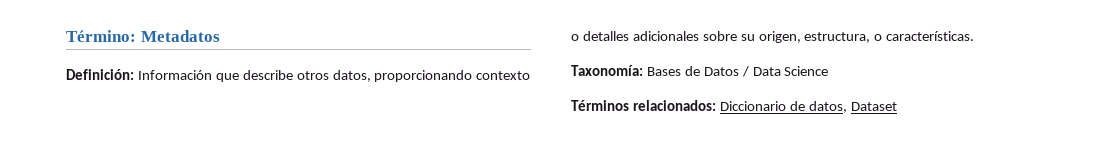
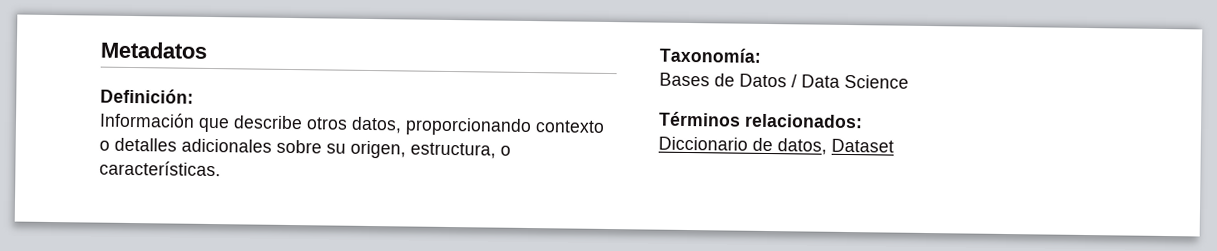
- Término: Metadatos
+ Metadatos
- Definición: Información que describe otros datos, proporcionando contexto o detalles adicionales sobre su origen, estructura, o características.
+ Definición:
+ Información que describe otros datos, proporcionando contexto o detalles adicionales sobre su origen, estructura, o características.
- Taxonomía: Bases de Datos / Data Science
+ Taxonomía:
+ Bases de Datos / Data Science
- Términos relacionados: Diccionario de datos, Dataset
+ Términos relacionados:
+ Diccionario de datos, Dataset

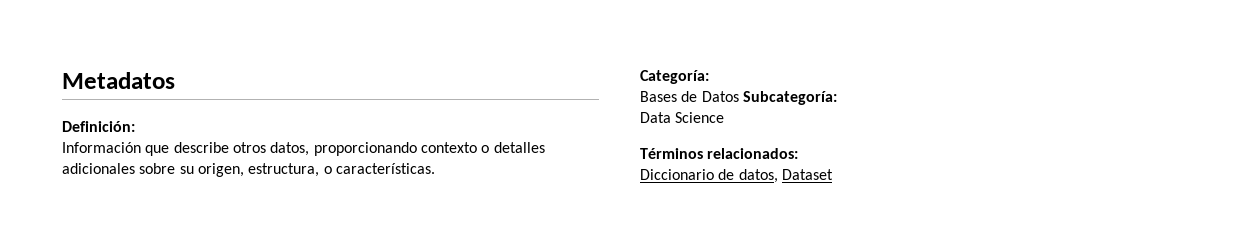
- Taxonomía:
+ Categoría:
- Bases de Datos / Data Science
+ Bases de Datos Subcategoría:
+ Data Science

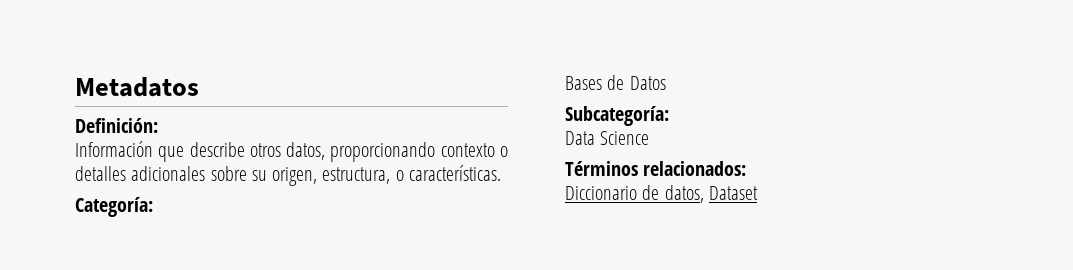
- Bases de Datos Subcategoría:
+ Bases de Datos
+ Subcategoría:

